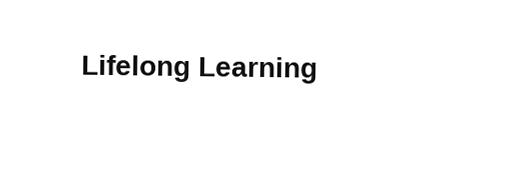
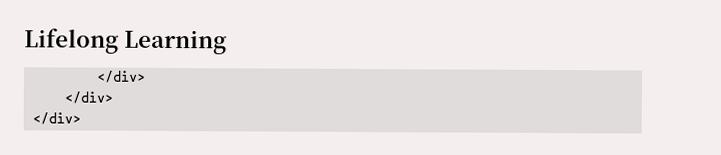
  Lifelong Learning
+ </div>
+ </div>
+ </div>

